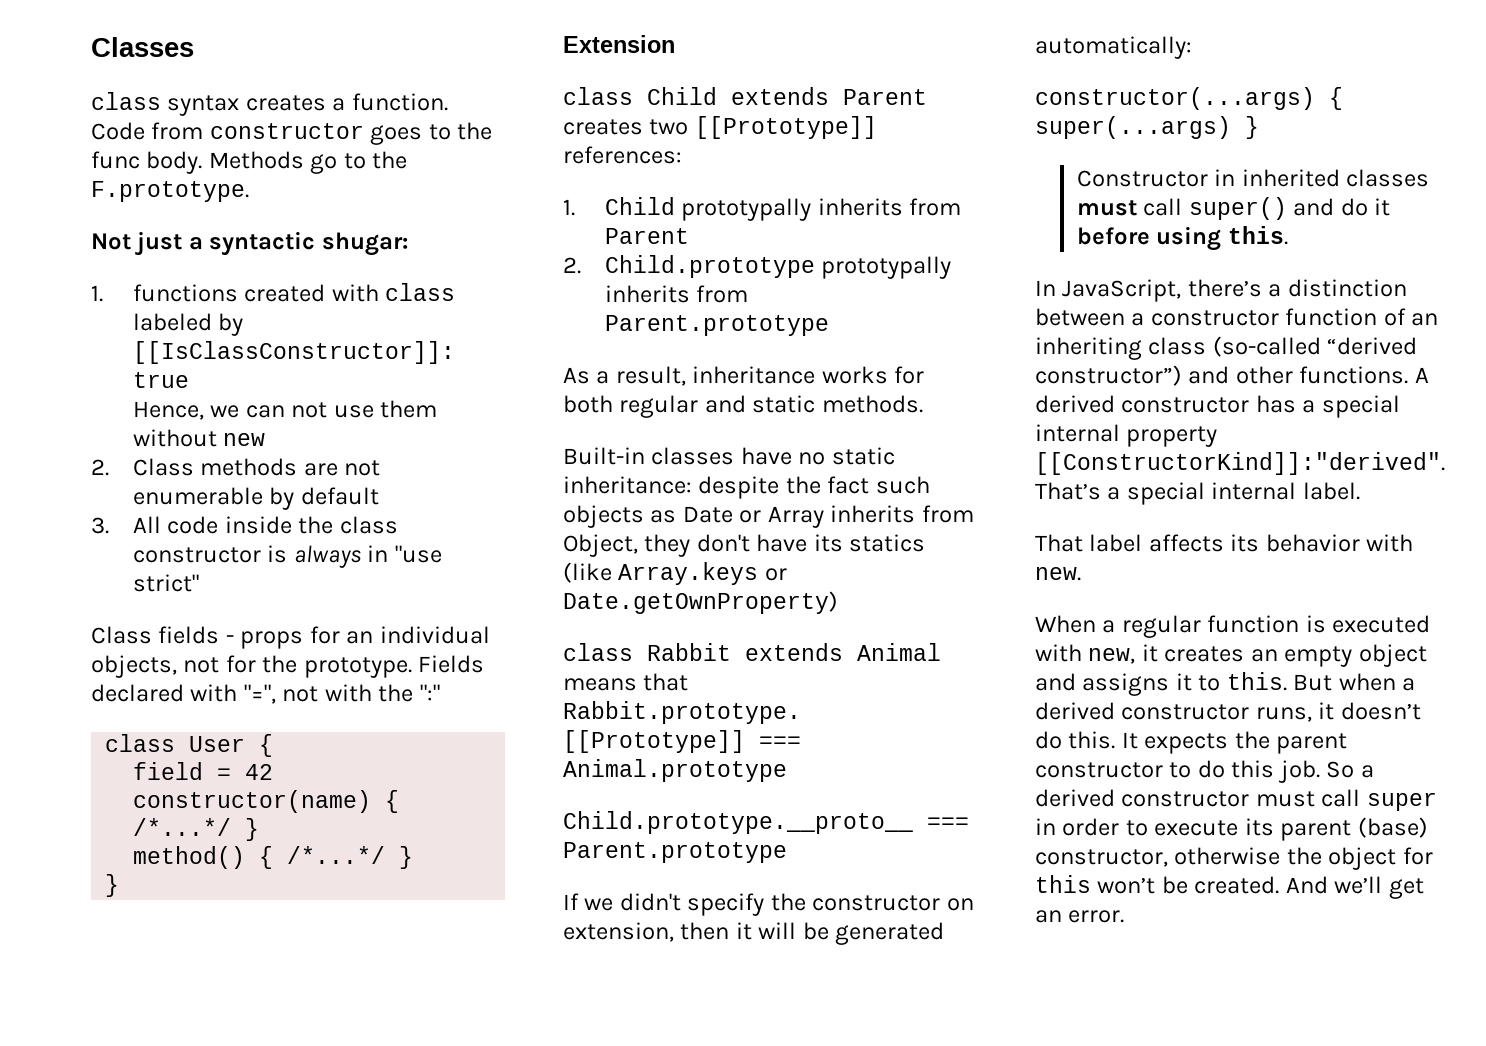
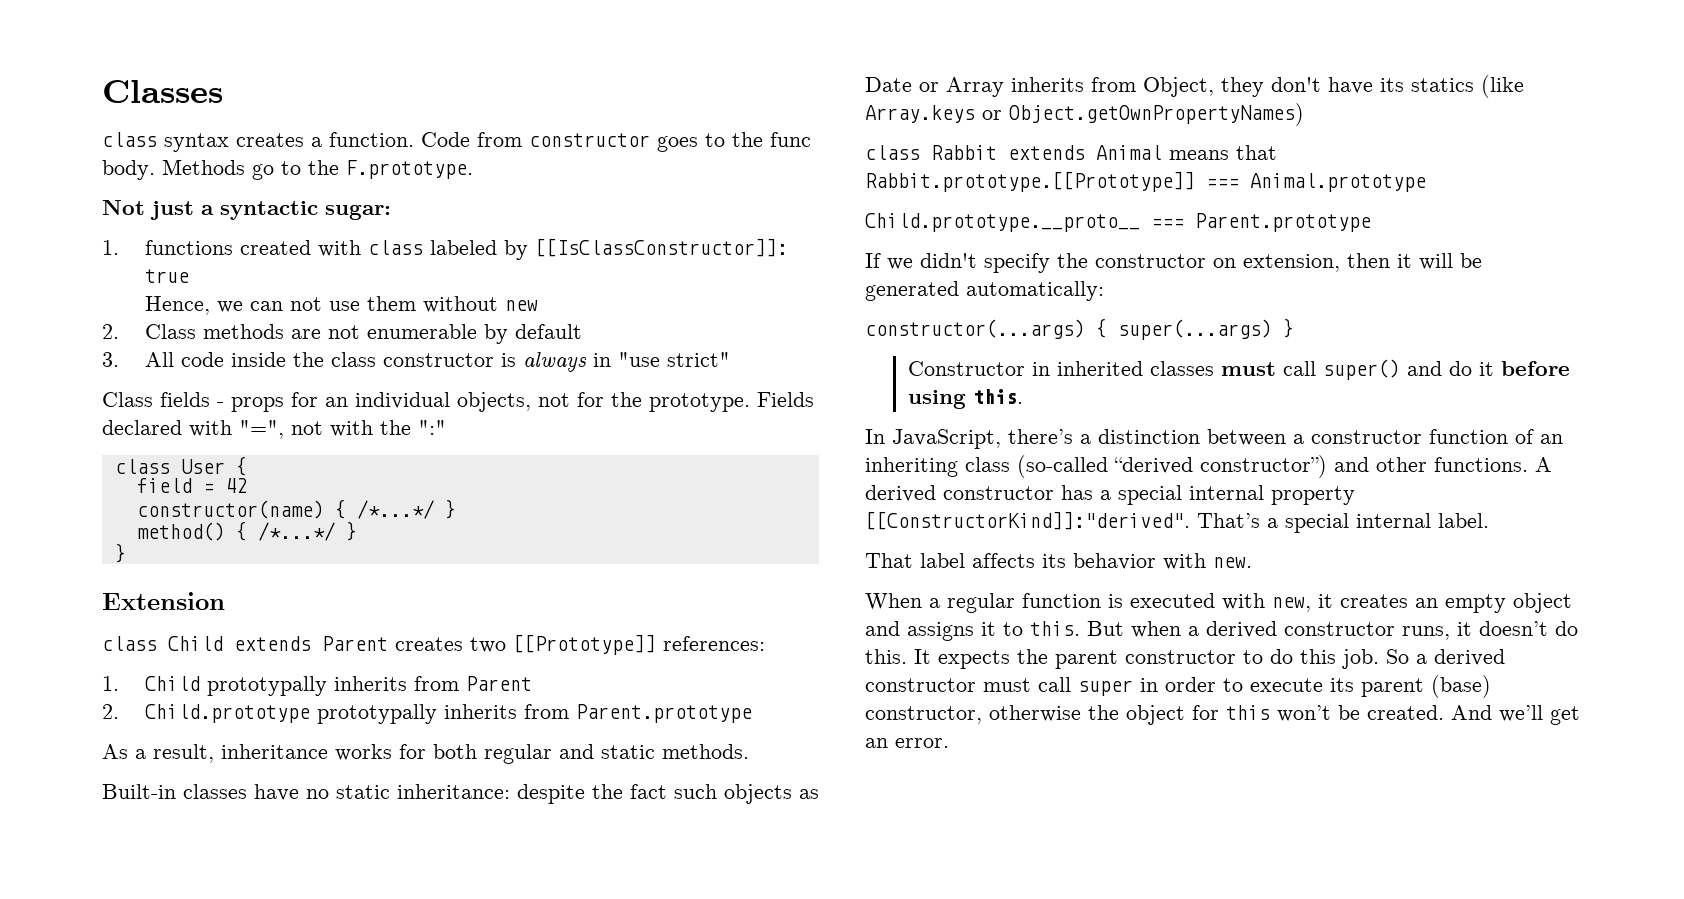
- Not just a syntactic shugar:
+ Not just a syntactic sugar:
- Built-in classes have no static inheritance: despite the fact such objects as Date or Array inherits from Object, they don't have its statics (like Array.keys or Date.getOwnProperty)
+ Built-in classes have no static inheritance: despite the fact such objects as Date or Array inherits from Object, they don't have its statics (like Array.keys or Object.getOwnPropertyNames)

